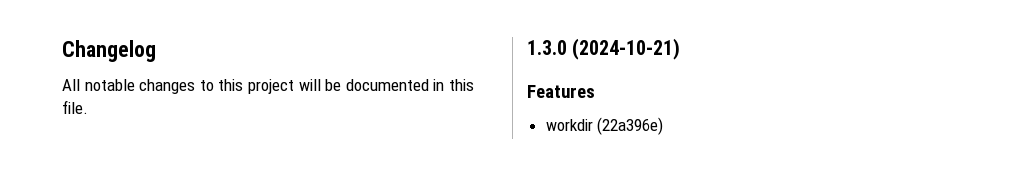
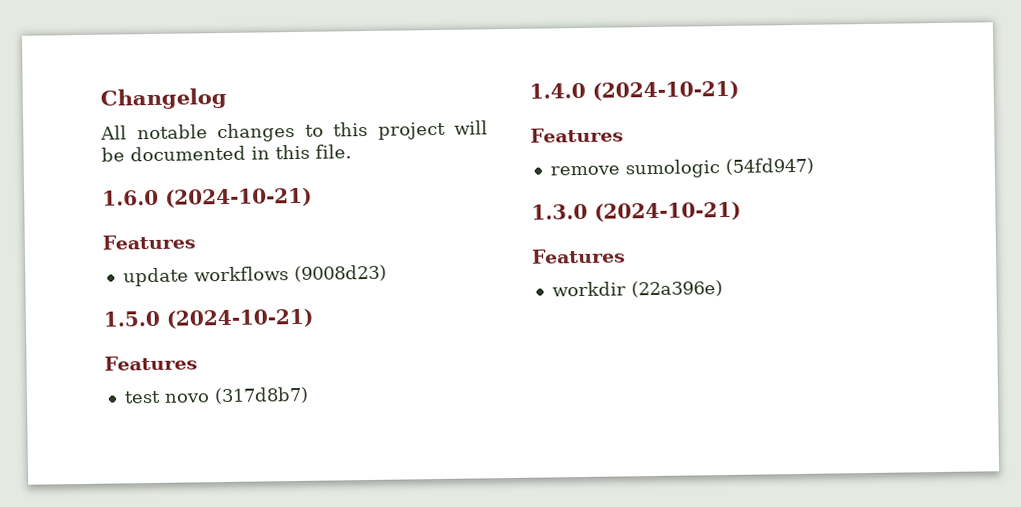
+ 1.6.0 (2024-10-21)
+ Features
+ update workflows (9008d23)
+ 1.5.0 (2024-10-21)
+ Features
+ test novo (317d8b7)
+ 1.4.0 (2024-10-21)
+ Features
+ remove sumologic (54fd947)

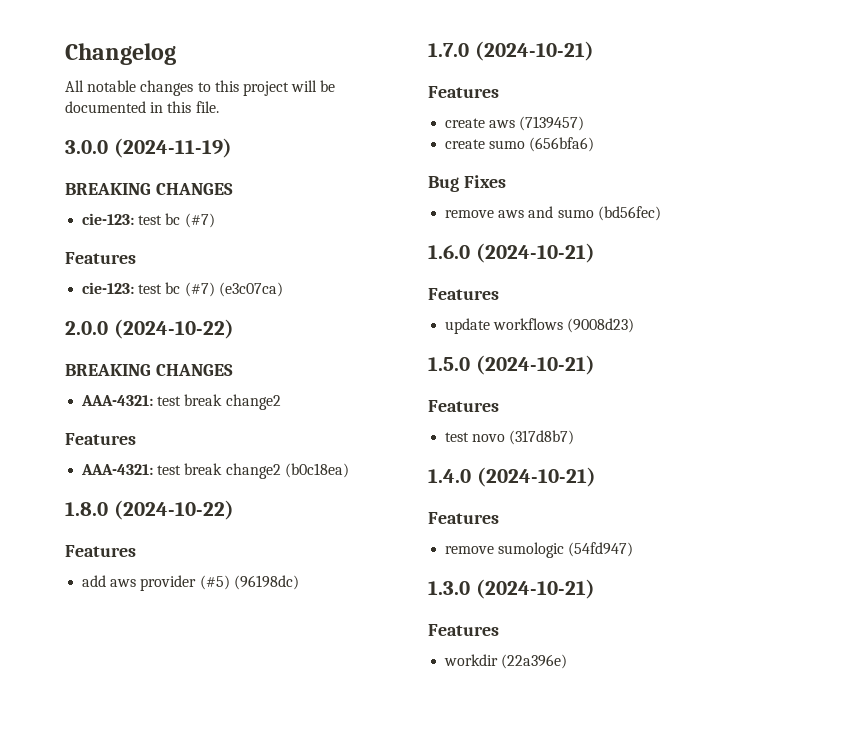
+ 3.0.0 (2024-11-19)
+ BREAKING CHANGES
+ cie-123: test bc (#7)
+ Features
+ cie-123: test bc (#7) (e3c07ca)
+ 2.0.0 (2024-10-22)
+ BREAKING CHANGES
+ AAA-4321: test break change2
+ Features
+ AAA-4321: test break change2 (b0c18ea)
+ 1.8.0 (2024-10-22)
+ Features
+ add aws provider (#5) (96198dc)
+ 1.7.0 (2024-10-21)
+ Features
+ create aws (7139457)
+ create sumo (656bfa6)
+ Bug Fixes
+ remove aws and sumo (bd56fec)

